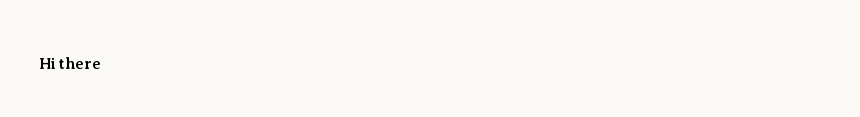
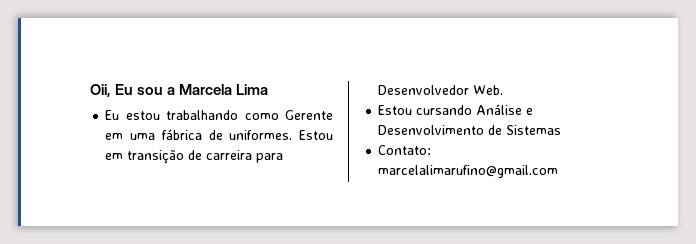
- Hi there
+ Oii, Eu sou a Marcela Lima
+ Eu estou trabalhando como Gerente em uma fábrica de uniformes. Estou em transição de carreira para Desenvolvedor Web.
+ Estou cursando Análise e Desenvolvimento de Sistemas
+ Contato: marcelalimarufino@gmail.com

